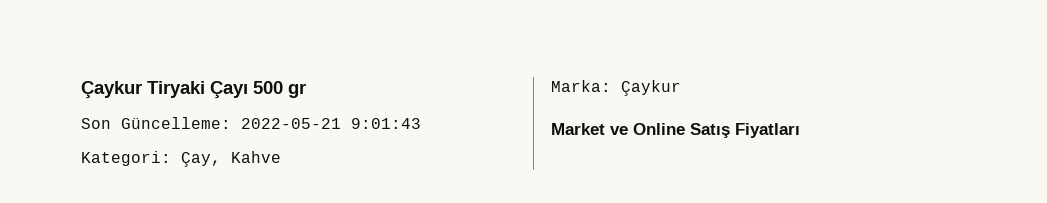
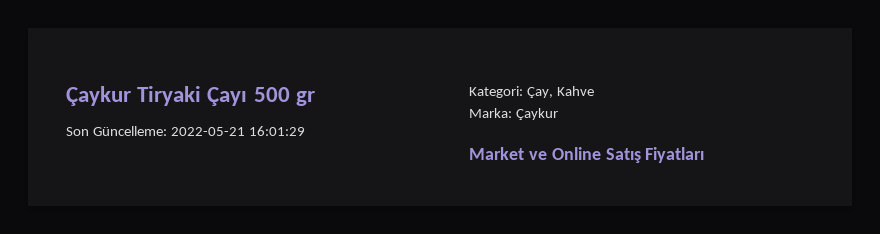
- Son Güncelleme: 2022-05-21 9:01:43
+ Son Güncelleme: 2022-05-21 16:01:29

